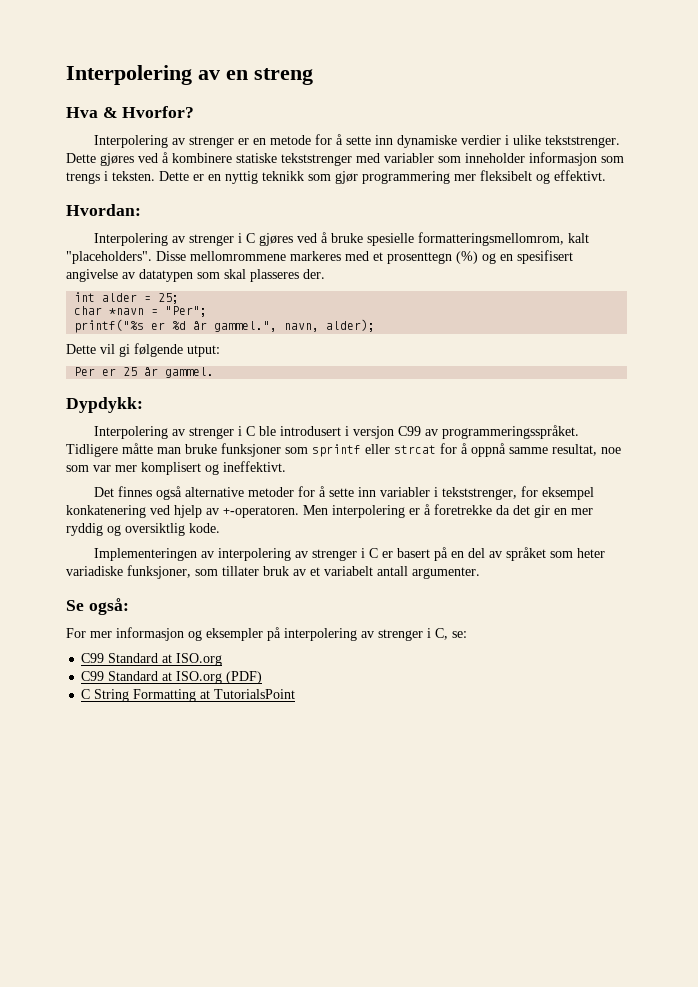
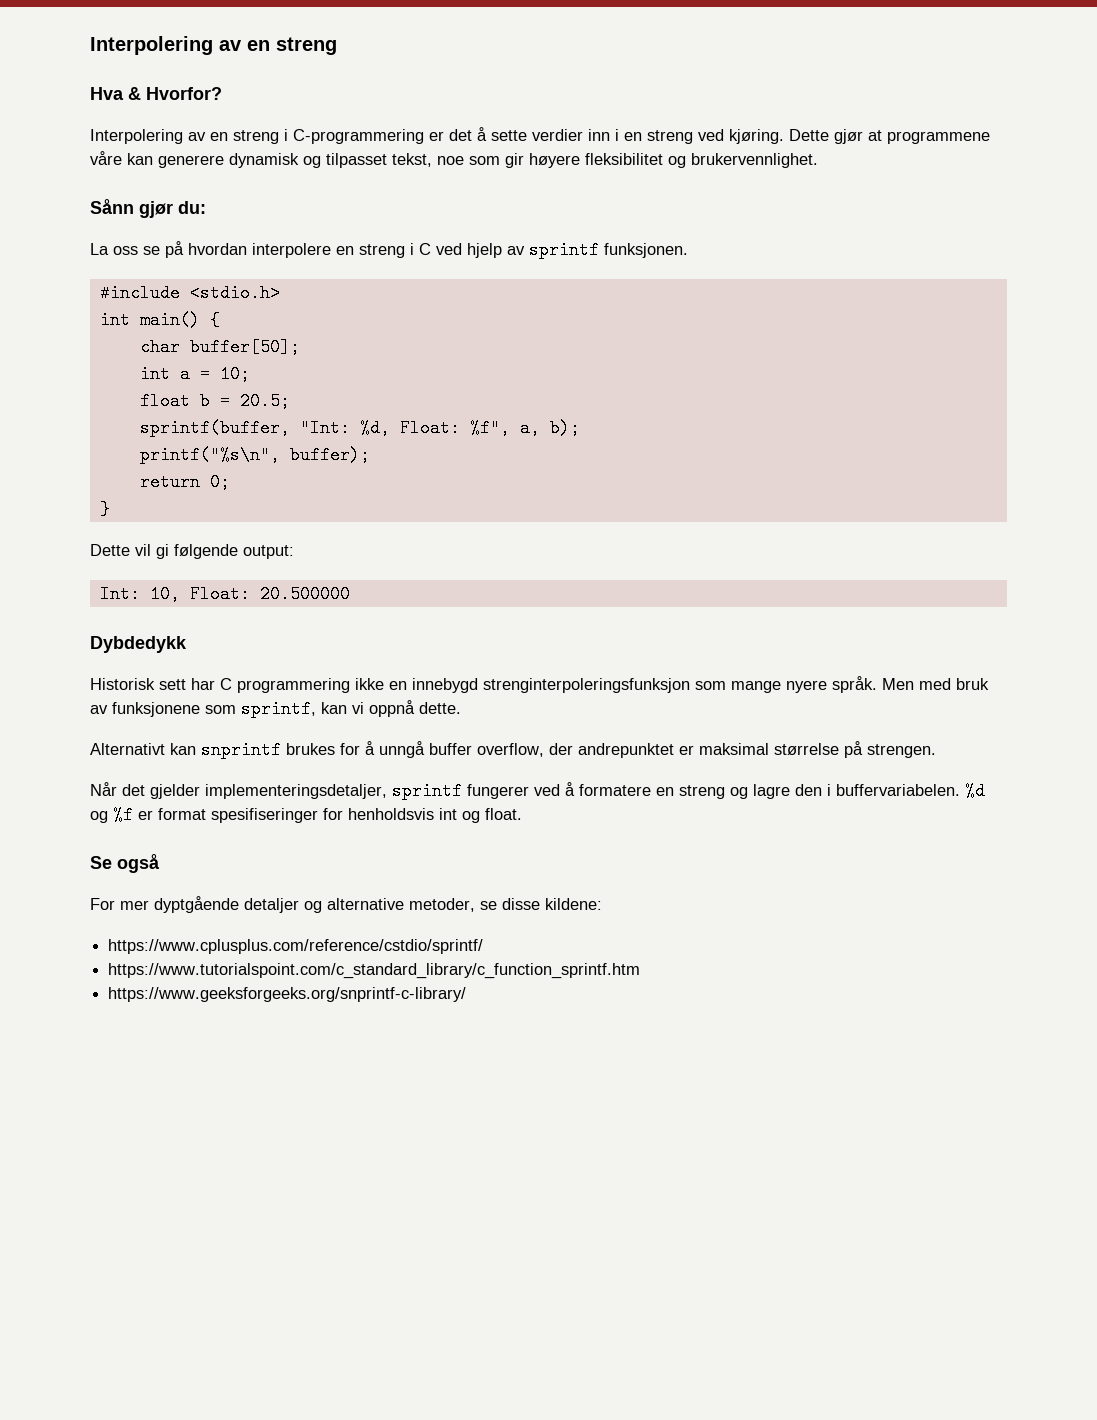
- Interpolering av strenger er en metode for å sette inn dynamiske verdier i ulike tekststrenger. Dette gjøres ved å kombinere statiske tekststrenger med variabler som inneholder informasjon som trengs i teksten. Dette er en nyttig teknikk som gjør programmering mer fleksibelt og effektivt.
- Hvordan:
- Interpolering av strenger i C gjøres ved å bruke spesielle formatteringsmellomrom, kalt "placeholders". Disse mellomrommene markeres med et prosenttegn (%) og en spesifisert angivelse av datatypen som skal plasseres der.
- int alder = 25;
- char *navn = "Per";
- printf("%s er %d år gammel.", navn, alder);
- Dette vil gi følgende utput:
- Per er 25 år gammel.
- Dypdykk:
- Interpolering av strenger i C ble introdusert i versjon C99 av programmeringsspråket. Tidligere måtte man bruke funksjoner som sprintf eller strcat for å oppnå samme resultat, noe som var mer komplisert og ineffektivt.
- Det finnes også alternative metoder for å sette inn variabler i tekststrenger, for eksempel konkatenering ved hjelp av +-operatoren. Men interpolering er å foretrekke da det gir en mer ryddig og oversiktlig kode.
- Implementeringen av interpolering av strenger i C er basert på en del av språket som heter variadiske funksjoner, som tillater bruk av et variabelt antall argumenter.
+ Interpolering av en streng i C-programmering er det å sette verdier inn i en streng ved kjøring. Dette gjør at programmene våre kan generere dynamisk og tilpasset tekst, noe som gir høyere fleksibilitet og brukervennlighet.
+ Sånn gjør du:
+ La oss se på hvordan interpolere en streng i C ved hjelp av sprintf funksjonen.
+ #include <stdio.h>
+ int main() {
+ char buffer[50];
+ int a = 10;
+ float b = 20.5;
+ sprintf(buffer, "Int: %d, Float: %f", a, b);
+ printf("%s\n", buffer);
+ return 0;
+ }
+ Dette vil gi følgende output:
+ Int: 10, Float: 20.500000
+ Dybdedykk
+ Historisk sett har C programmering ikke en innebygd strenginterpoleringsfunksjon som mange nyere språk. Men med bruk av funksjonene som sprintf, kan vi oppnå dette.
+ Alternativt kan snprintf brukes for å unngå buffer overflow, der andrepunktet er maksimal størrelse på strengen.
+ Når det gjelder implementeringsdetaljer, sprintf fungerer ved å formatere en streng og lagre den i buffervariabelen. %d og %f er format spesifiseringer for henholdsvis int og float.
- Se også:
+ Se også
- For mer informasjon og eksempler på interpolering av strenger i C, se:
- C99 Standard at ISO.org
- C99 Standard at ISO.org (PDF)
- C String Formatting at TutorialsPoint
+ For mer dyptgående detaljer og alternative metoder, se disse kildene:
+ https://www.cplusplus.com/reference/cstdio/sprintf/
+ https://www.tutorialspoint.com/c_standard_library/c_function_sprintf.htm
+ https://www.geeksforgeeks.org/snprintf-c-library/

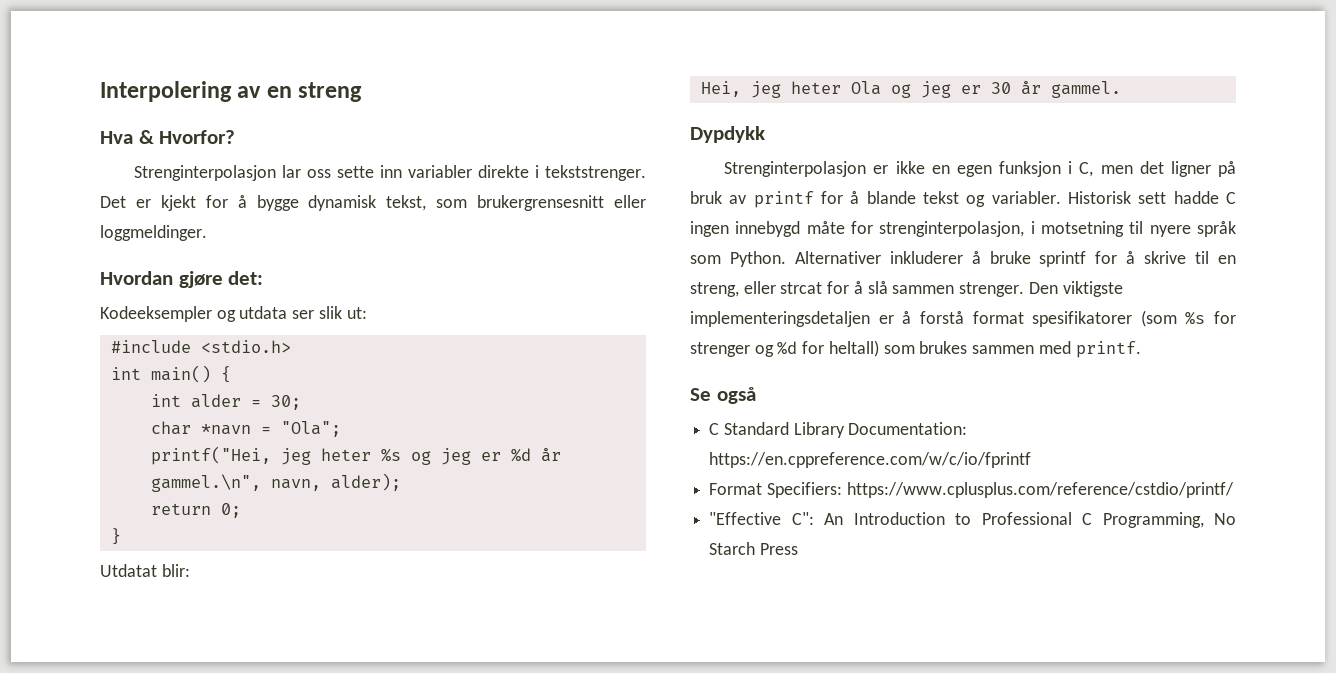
- Interpolering av en streng i C-programmering er det å sette verdier inn i en streng ved kjøring. Dette gjør at programmene våre kan generere dynamisk og tilpasset tekst, noe som gir høyere fleksibilitet og brukervennlighet.
- Sånn gjør du:
- La oss se på hvordan interpolere en streng i C ved hjelp av sprintf funksjonen.
+ Strenginterpolasjon lar oss sette inn variabler direkte i tekststrenger. Det er kjekt for å bygge dynamisk tekst, som brukergrensesnitt eller loggmeldinger.
+ Hvordan gjøre det:
+ Kodeeksempler og utdata ser slik ut:
- char buffer[50];
- int a = 10;
- float b = 20.5;
- sprintf(buffer, "Int: %d, Float: %f", a, b);
- printf("%s\n", buffer);
+ int alder = 30;
+ char *navn = "Ola";
+ printf("Hei, jeg heter %s og jeg er %d år gammel.\n", navn, alder);
  return 0;
  }
- Dette vil gi følgende output:
- Int: 10, Float: 20.500000
- Dybdedykk
- Historisk sett har C programmering ikke en innebygd strenginterpoleringsfunksjon som mange nyere språk. Men med bruk av funksjonene som sprintf, kan vi oppnå dette.
- Alternativt kan snprintf brukes for å unngå buffer overflow, der andrepunktet er maksimal størrelse på strengen.
- Når det gjelder implementeringsdetaljer, sprintf fungerer ved å formatere en streng og lagre den i buffervariabelen. %d og %f er format spesifiseringer for henholdsvis int og float.
+ Utdatat blir:
+ Hei, jeg heter Ola og jeg er 30 år gammel.
+ Dypdykk
+ Strenginterpolasjon er ikke en egen funksjon i C, men det ligner på bruk av printf for å blande tekst og variabler. Historisk sett hadde C ingen innebygd måte for strenginterpolasjon, i motsetning til nyere språk som Python. Alternativer inkluderer å bruke sprintf for å skrive til en streng, eller strcat for å slå sammen strenger. Den viktigste implementeringsdetaljen er å forstå format spesifikatorer (som %s for strenger og %d for heltall) som brukes sammen med printf.
  Se også
- For mer dyptgående detaljer og alternative metoder, se disse kildene:
- https://www.cplusplus.com/reference/cstdio/sprintf/
- https://www.tutorialspoint.com/c_standard_library/c_function_sprintf.htm
- https://www.geeksforgeeks.org/snprintf-c-library/
+ C Standard Library Documentation: https://en.cppreference.com/w/c/io/fprintf
+ Format Specifiers: https://www.cplusplus.com/reference/cstdio/printf/
+ "Effective C": An Introduction to Professional C Programming, No Starch Press

